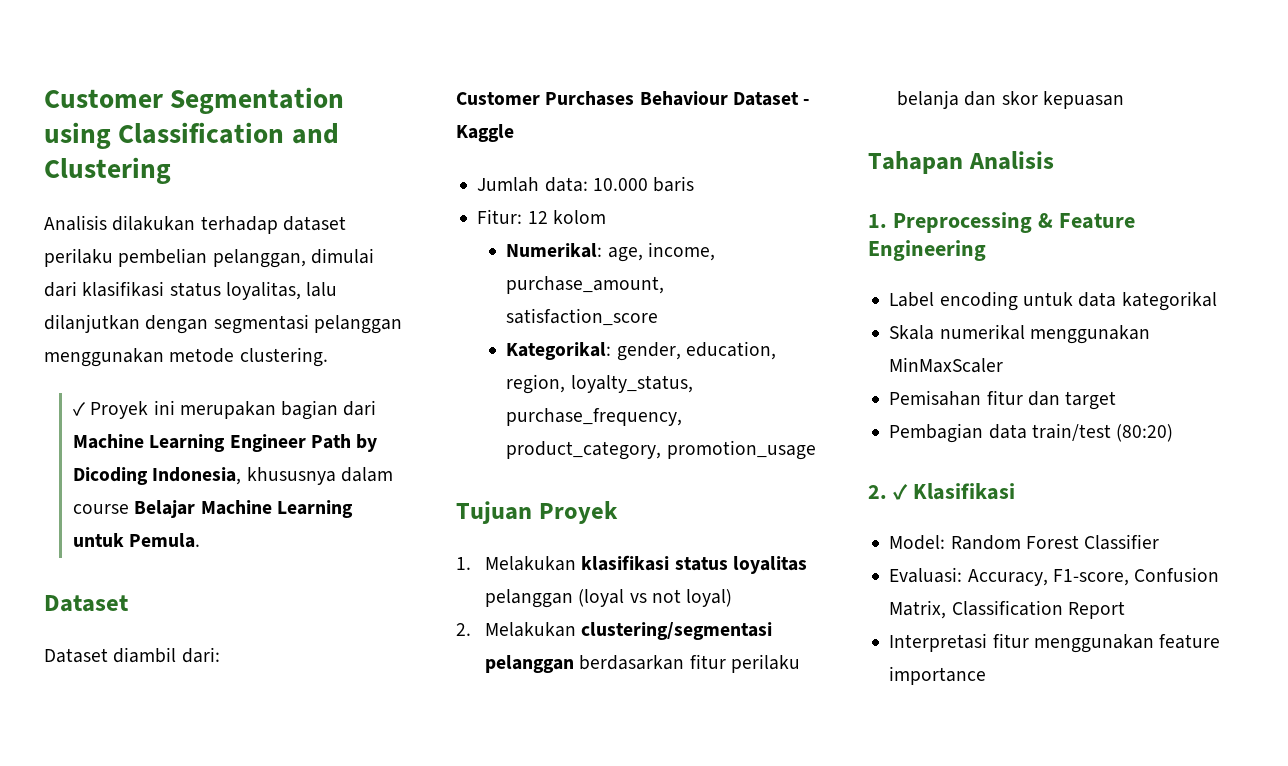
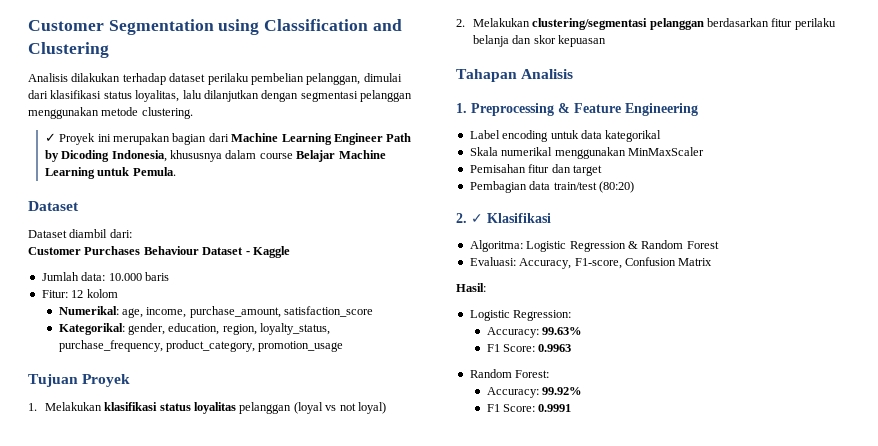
- Model: Random Forest Classifier
+ Algoritma: Logistic Regression & Random Forest
- Evaluasi: Accuracy, F1-score, Confusion Matrix, Classification Report
- Interpretasi fitur menggunakan feature importance
+ Evaluasi: Accuracy, F1-score, Confusion Matrix
+ Hasil:
+ Logistic Regression:
+ Accuracy: 99.63%
+ F1 Score: 0.9963
+ Random Forest:
+ Accuracy: 99.92%
+ F1 Score: 0.9991

